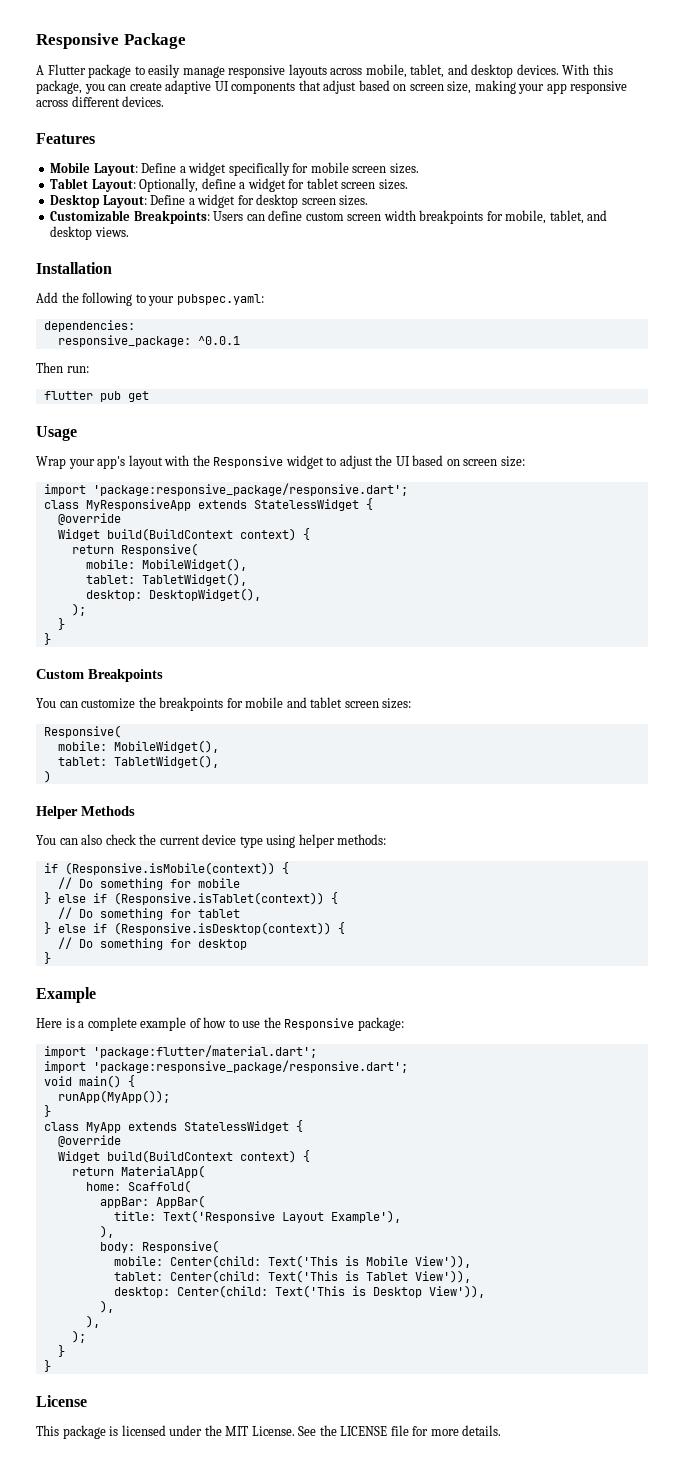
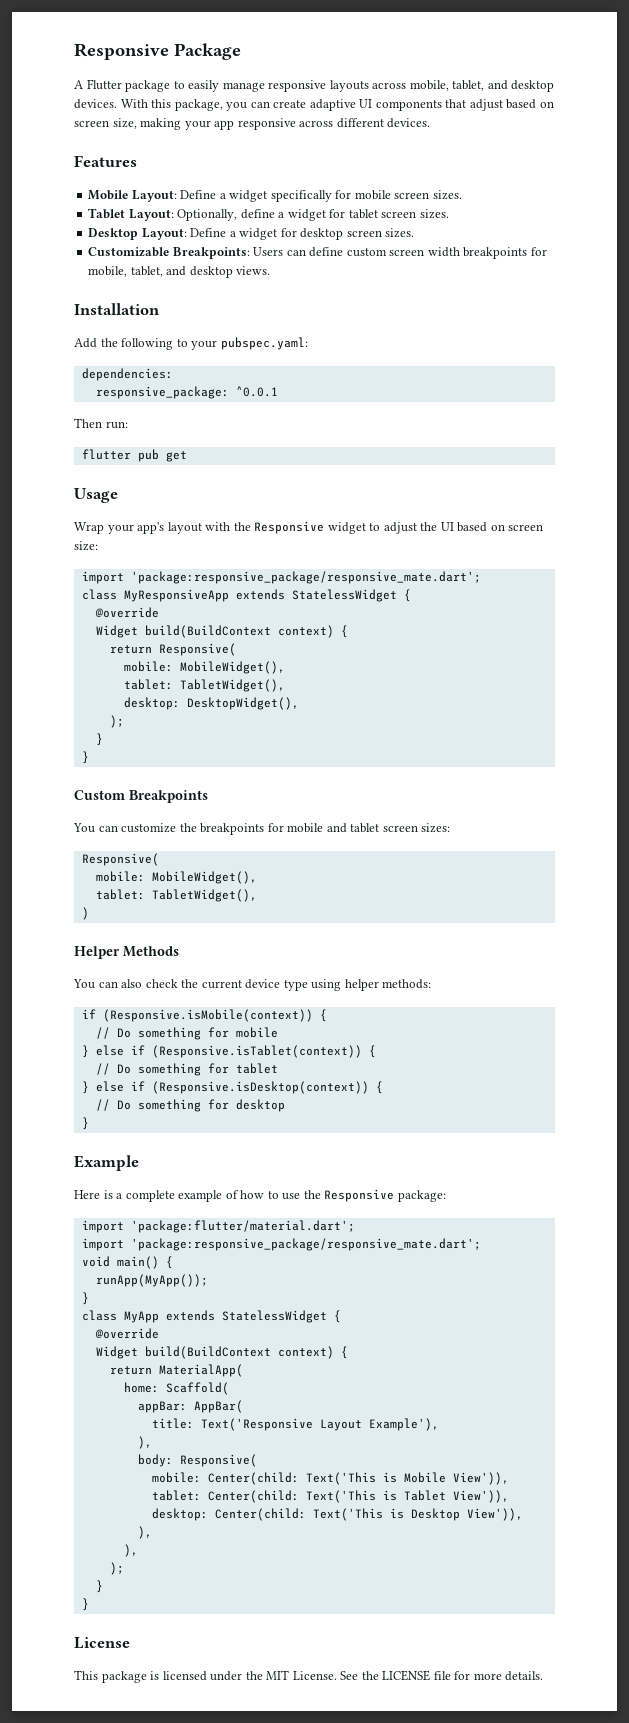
  Wrap your app's layout with the Responsive widget to adjust the UI based on screen size:
- import 'package:responsive_package/responsive.dart';
+ import 'package:responsive_package/responsive_mate.dart';
  import 'package:flutter/material.dart';
- import 'package:responsive_package/responsive.dart';
+ import 'package:responsive_package/responsive_mate.dart';

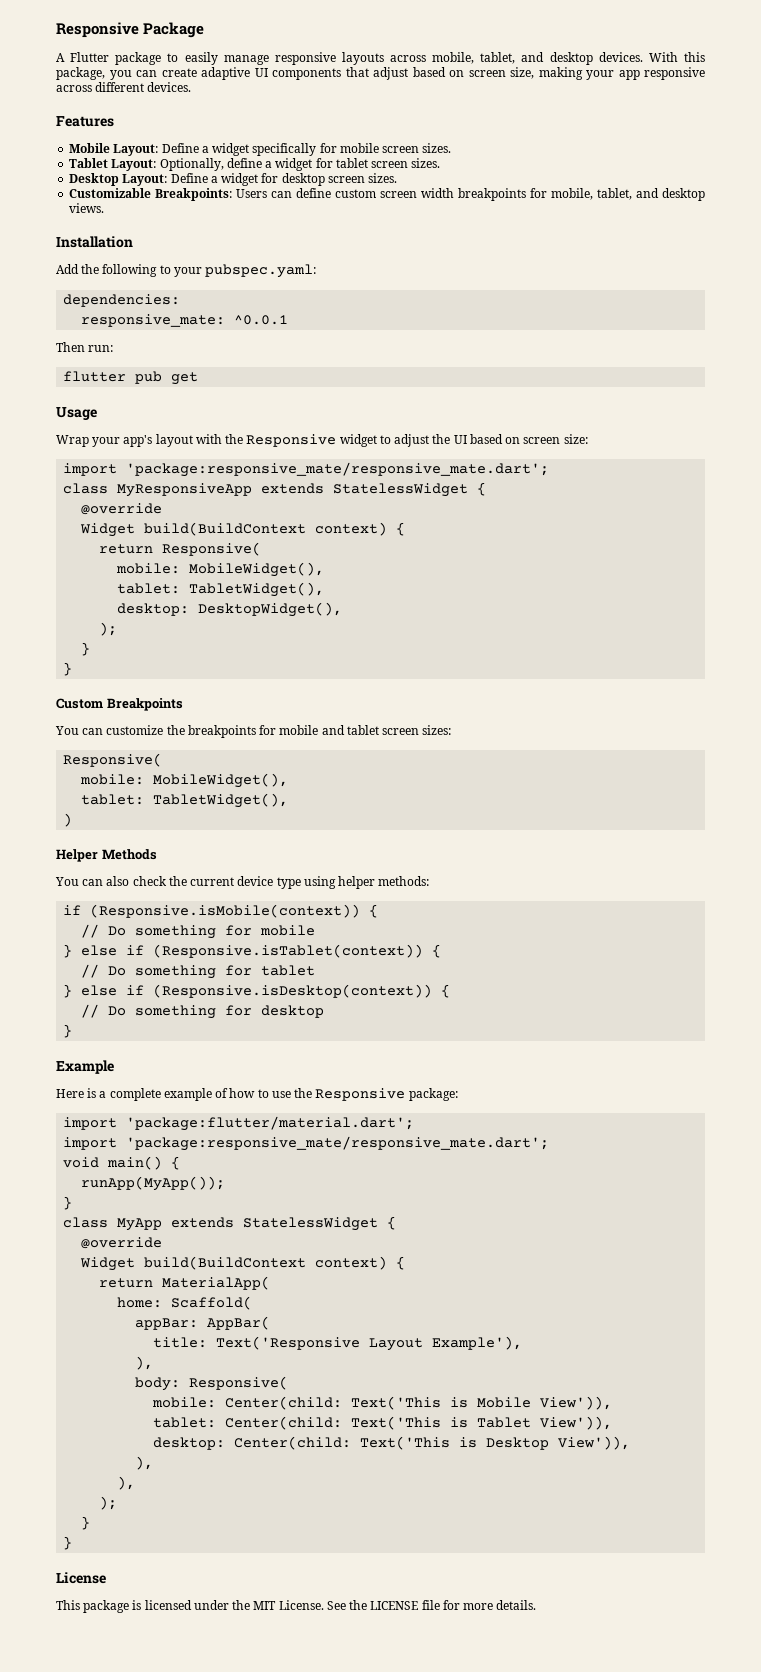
- responsive_package: ^0.0.1
+ responsive_mate: ^0.0.1
  Wrap your app's layout with the Responsive widget to adjust the UI based on screen size:
- import 'package:responsive_package/responsive_mate.dart';
+ import 'package:responsive_mate/responsive_mate.dart';
  import 'package:flutter/material.dart';
- import 'package:responsive_package/responsive_mate.dart';
+ import 'package:responsive_mate/responsive_mate.dart';

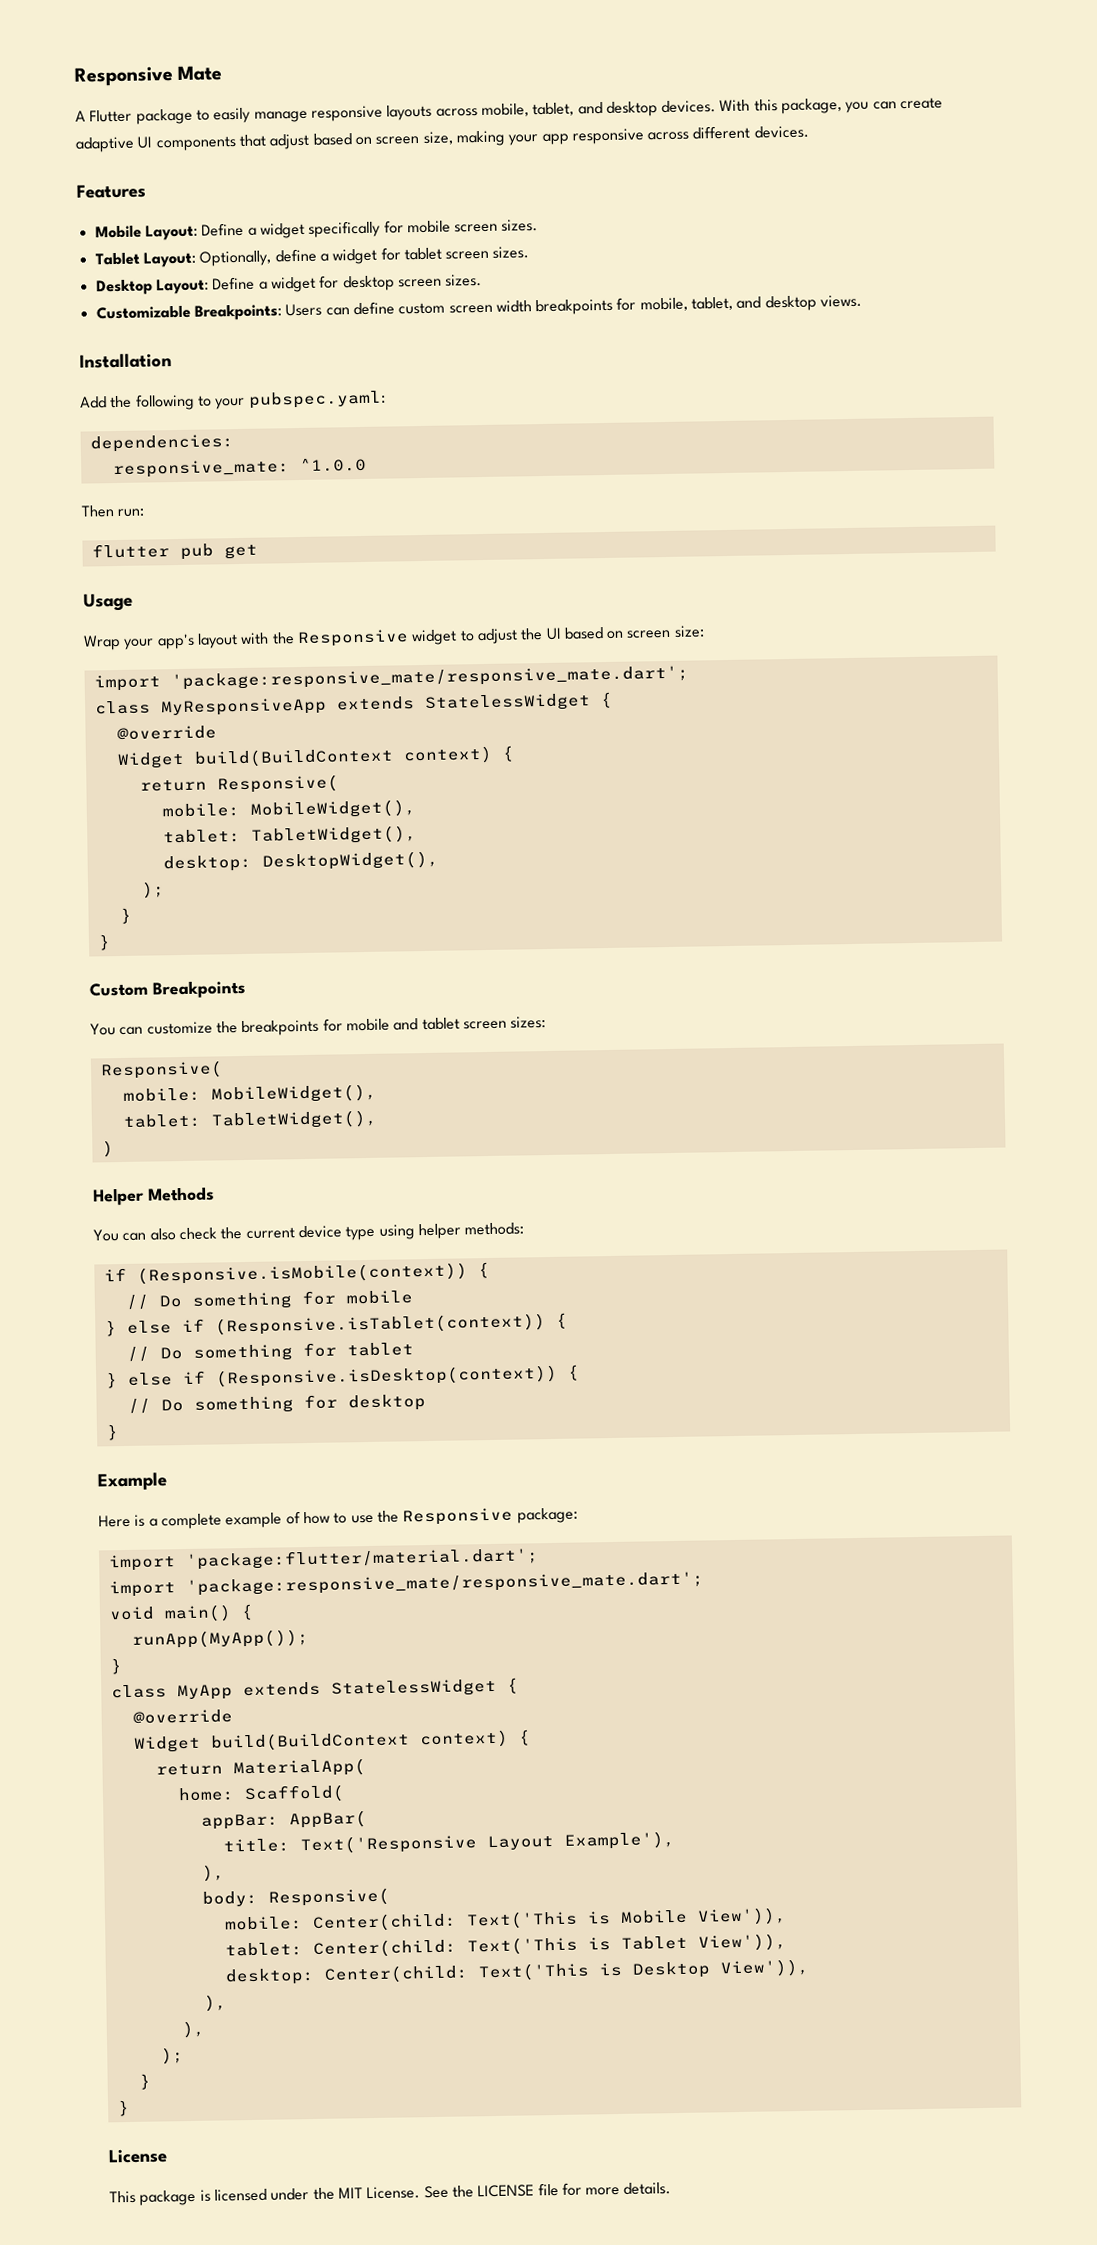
- Responsive Package
+ Responsive Mate
- responsive_mate: ^0.0.1
+ responsive_mate: ^1.0.0

